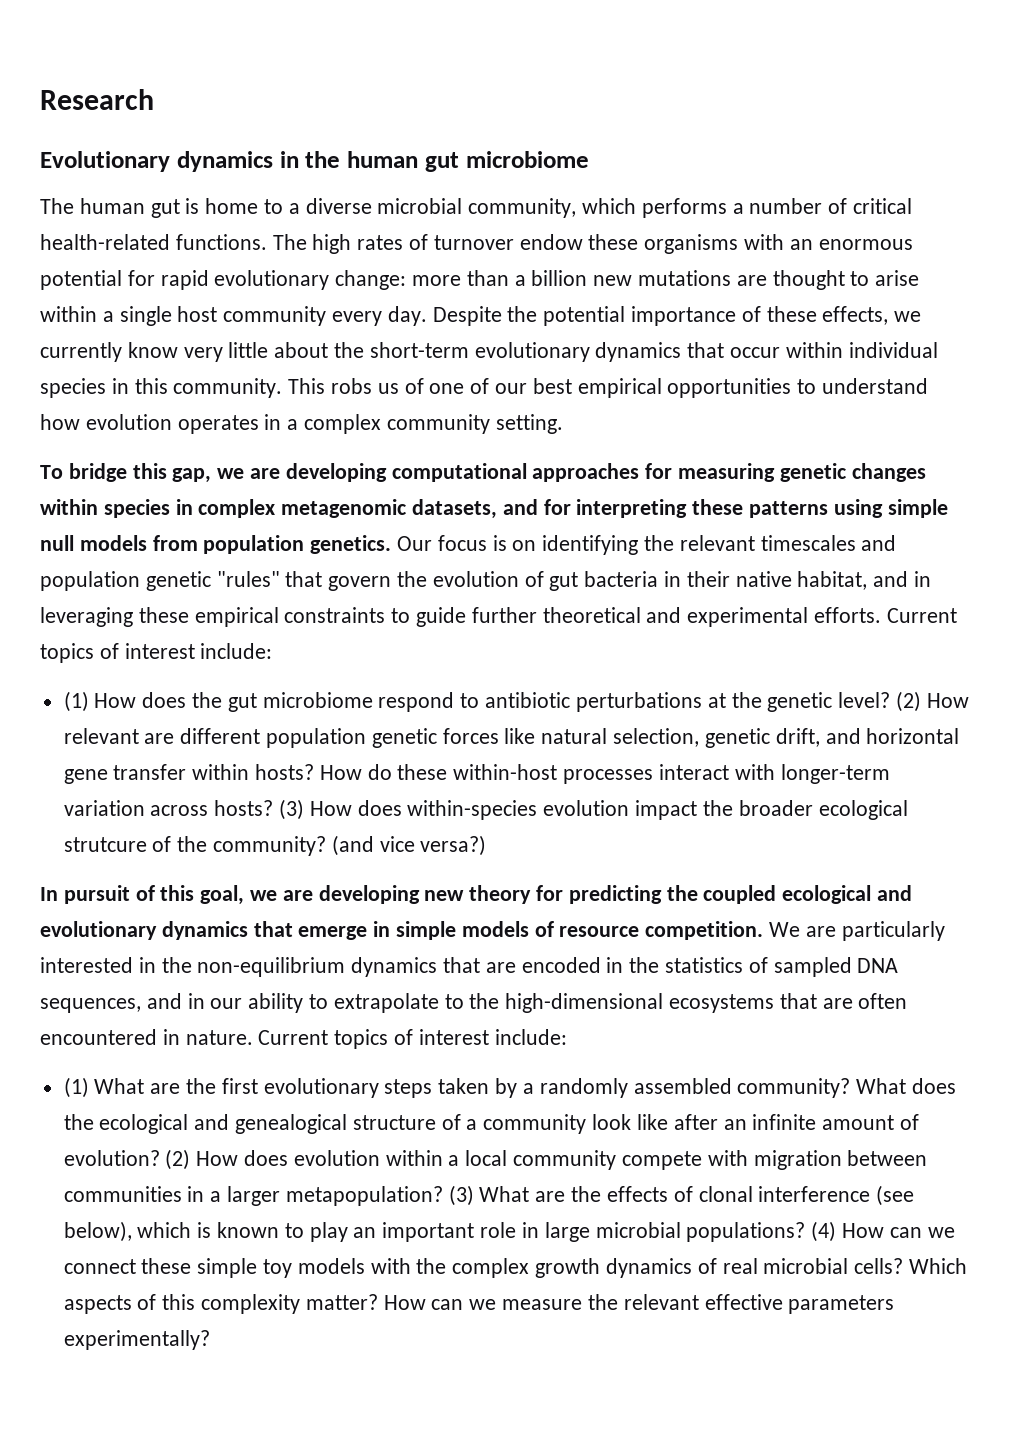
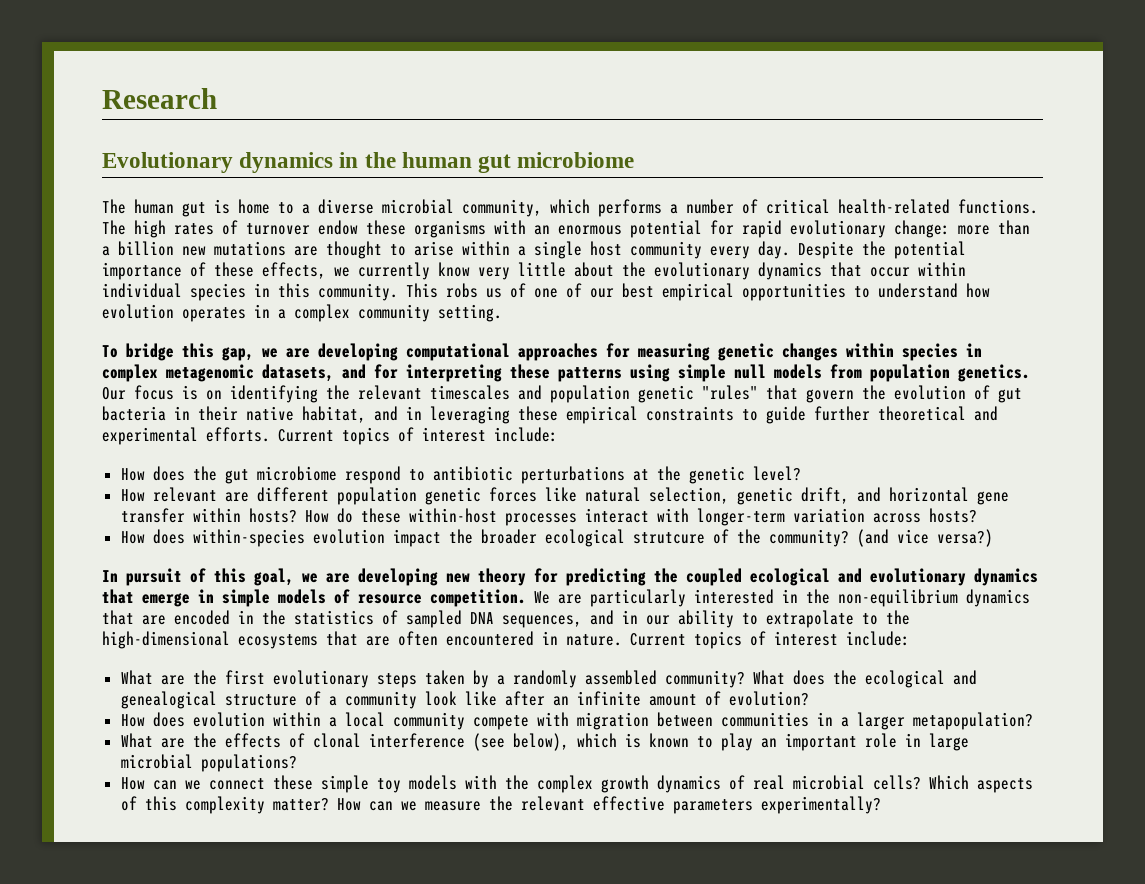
- Despite the potential importance of these effects, we currently know very little about the short-term evolutionary dynamics that occur within individual species in this community.
+ Despite the potential importance of these effects, we currently know very little about the evolutionary dynamics that occur within individual species in this community.
- (1) How does the gut microbiome respond to antibiotic perturbations at the genetic level? (2) How relevant are different population genetic forces like natural selection, genetic drift, and horizontal gene transfer within hosts?
+ How does the gut microbiome respond to antibiotic perturbations at the genetic level?
+ How relevant are different population genetic forces like natural selection, genetic drift, and horizontal gene transfer within hosts?
- How do these within-host processes interact with longer-term variation across hosts? (3) How does within-species evolution impact the broader ecological strutcure of the community?
+ How do these within-host processes interact with longer-term variation across hosts?
+ How does within-species evolution impact the broader ecological strutcure of the community?
- (1) What are the first evolutionary steps taken by a randomly assembled community?
+ What are the first evolutionary steps taken by a randomly assembled community?
- What does the ecological and genealogical structure of a community look like after an infinite amount of evolution? (2) How does evolution within a local community compete with migration between communities in a larger metapopulation? (3) What are the effects of clonal interference (see below), which is known to play an important role in large microbial populations? (4) How can we connect these simple toy models with the complex growth dynamics of real microbial cells?
+ What does the ecological and genealogical structure of a community look like after an infinite amount of evolution?
+ How does evolution within a local community compete with migration between communities in a larger metapopulation?
+ What are the effects of clonal interference (see below), which is known to play an important role in large microbial populations?
+ How can we connect these simple toy models with the complex growth dynamics of real microbial cells?

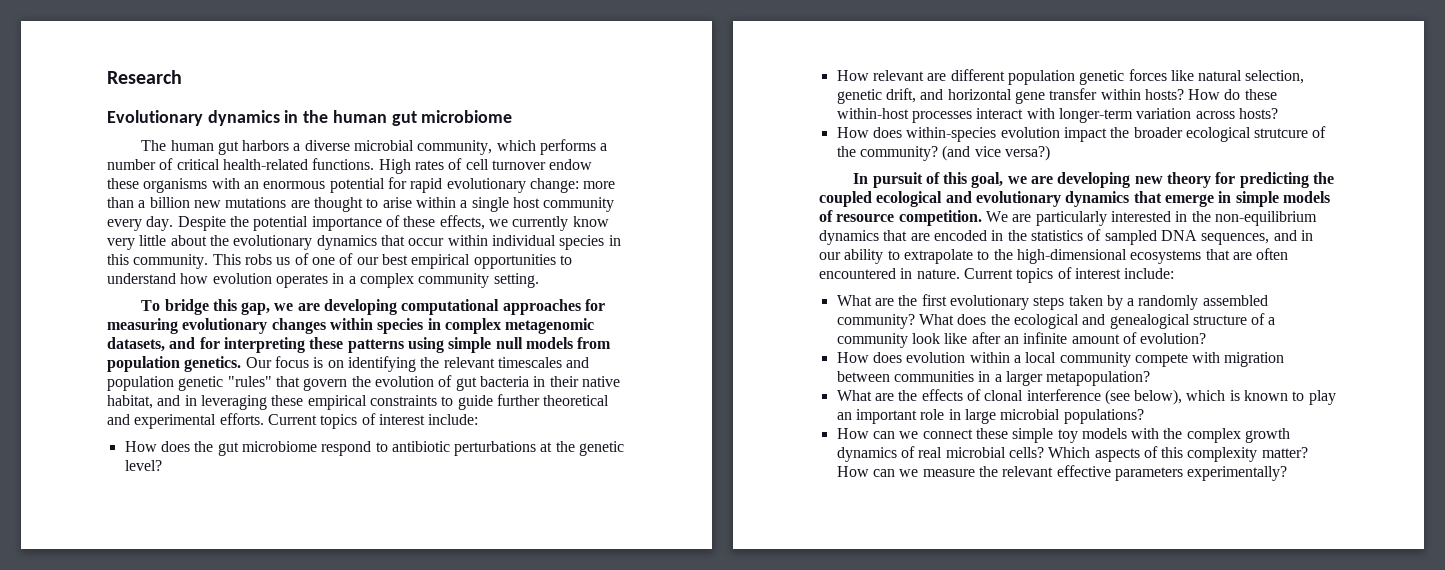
- The human gut is home to a diverse microbial community, which performs a number of critical health-related functions.
+ The human gut harbors a diverse microbial community, which performs a number of critical health-related functions.
- The high rates of turnover endow these organisms with an enormous potential for rapid evolutionary change: more than a billion new mutations are thought to arise within a single host community every day.
+ High rates of cell turnover endow these organisms with an enormous potential for rapid evolutionary change: more than a billion new mutations are thought to arise within a single host community every day.
- To bridge this gap, we are developing computational approaches for measuring genetic changes within species in complex metagenomic datasets, and for interpreting these patterns using simple null models from population genetics.
+ To bridge this gap, we are developing computational approaches for measuring evolutionary changes within species in complex metagenomic datasets, and for interpreting these patterns using simple null models from population genetics.

